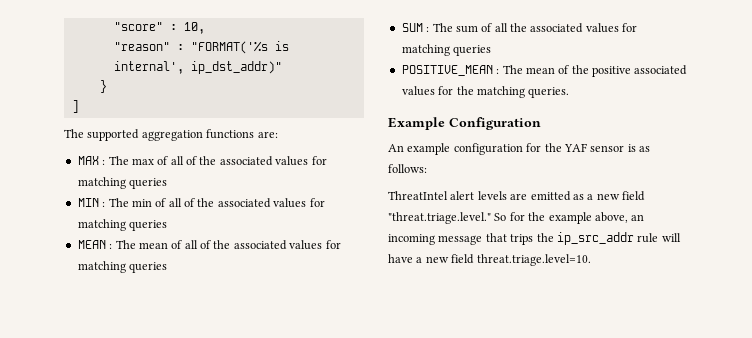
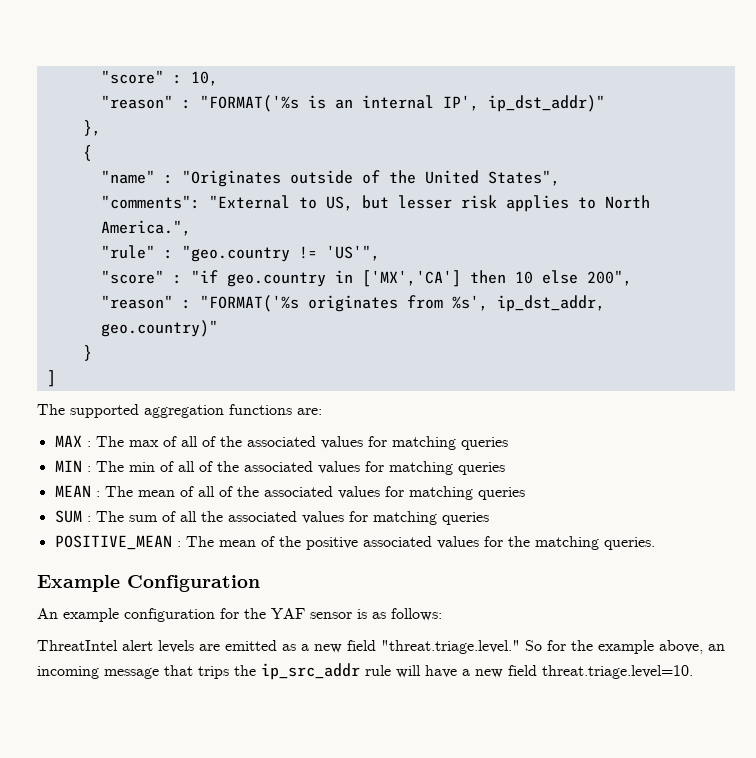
- "reason" : "FORMAT('%s is internal', ip_dst_addr)"
+ "reason" : "FORMAT('%s is an internal IP', ip_dst_addr)"
+ },
+ {
+ "name" : "Originates outside of the United States",
+ "comments": "External to US, but lesser risk applies to North America.",
+ "rule" : "geo.country != 'US'",
+ "score" : "if geo.country in ['MX','CA'] then 10 else 200",
+ "reason" : "FORMAT('%s originates from %s', ip_dst_addr, geo.country)"

